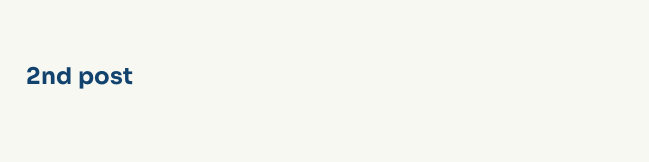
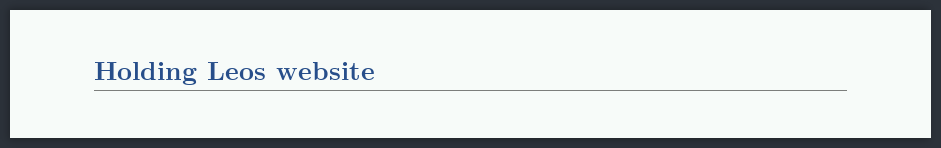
- 2nd post
+ Holding Leos website

